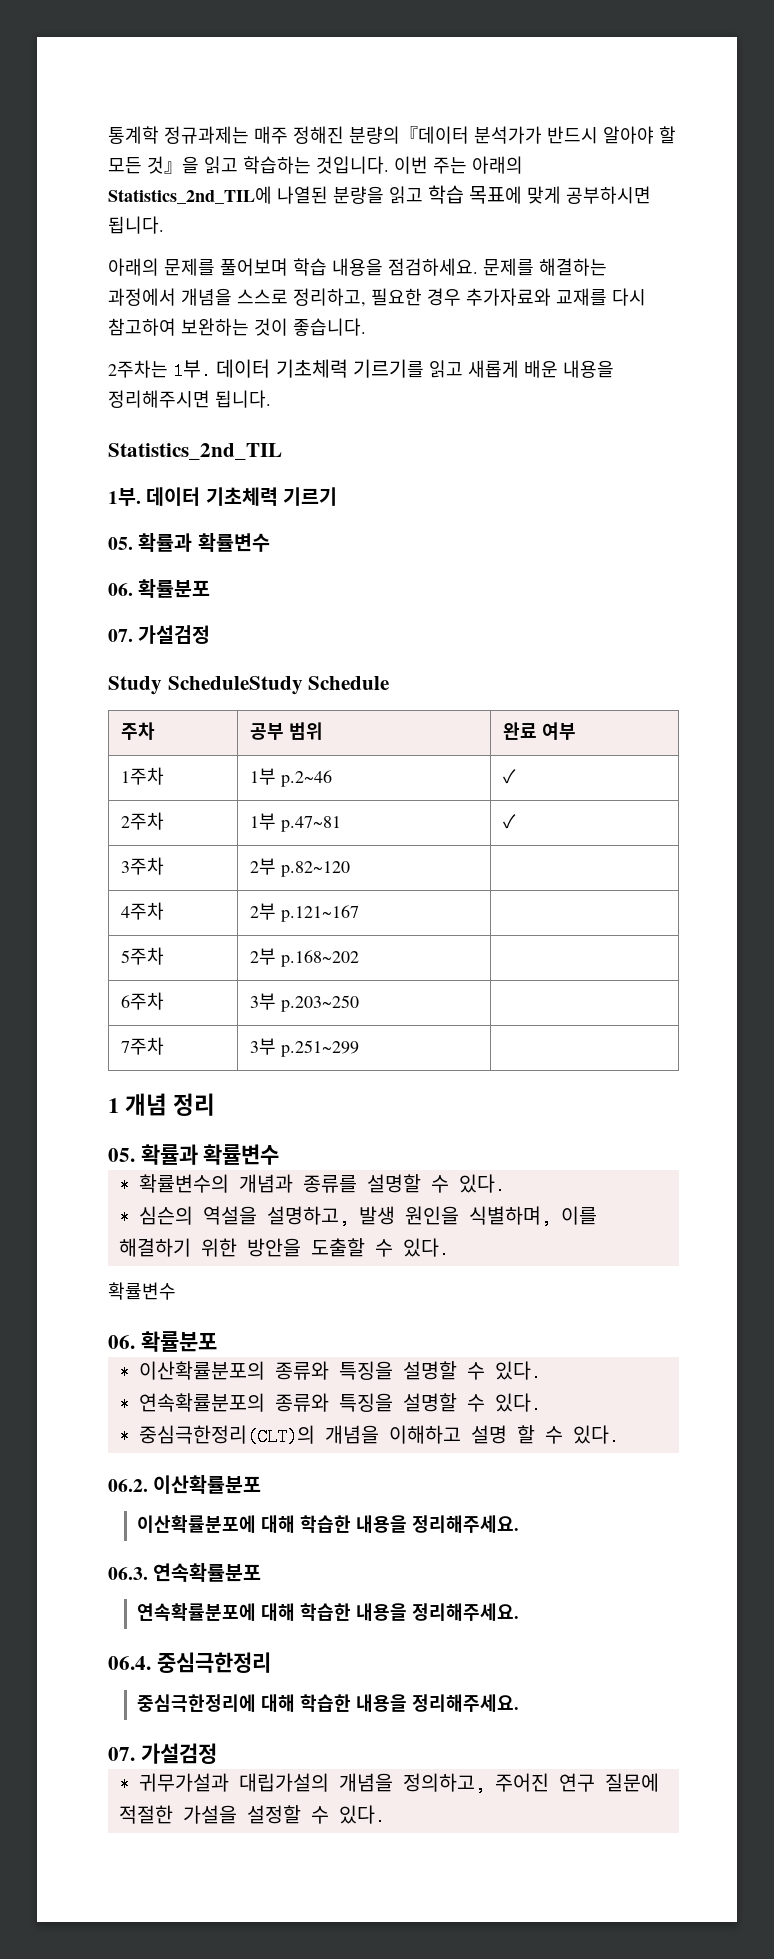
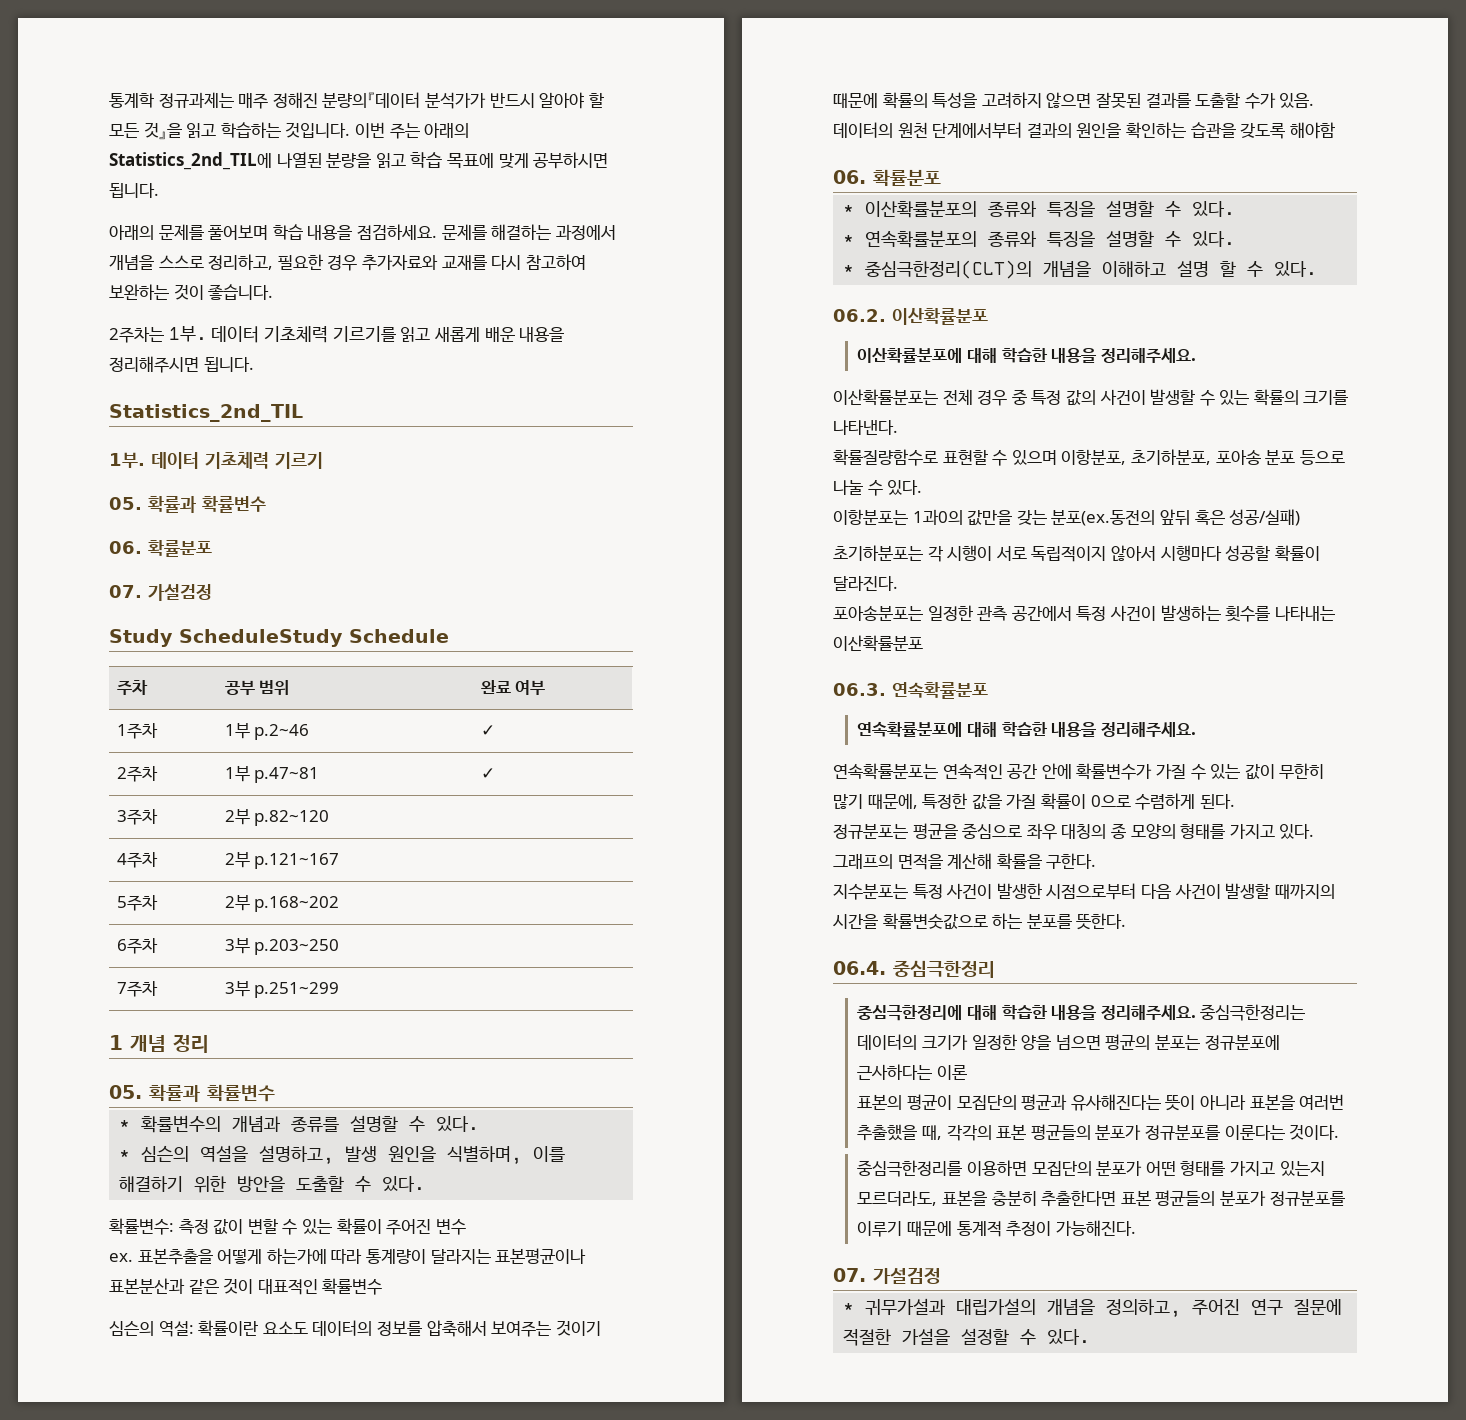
  * 심슨의 역설을 설명하고, 발생 원인을 식별하며, 이를 해결하기 위한 방안을 도출할 수 있다.
- 확률변수
+ 확률변수: 측정 값이 변할 수 있는 확률이 주어진 변수
+ ex. 표본추출을 어떻게 하는가에 따라 통계량이 달라지는 표본평균이나 표본분산과 같은 것이 대표적인 확률변수
+ 심슨의 역설: 확률이란 요소도 데이터의 정보를 압축해서 보여주는 것이기 때문에 확률의 특성을 고려하지 않으면 잘못된 결과를 도출할 수가 있음. 데이터의 원천 단계에서부터 결과의 원인을 확인하는 습관을 갖도록 해야함
+ 이산확률분포는 전체 경우 중 특정 값의 사건이 발생할 수 있는 확률의 크기를 나타낸다.
+ 확률질량함수로 표현할 수 있으며 이항분포, 초기하분포, 포아송 분포 등으로 나눌 수 있다.
+ 이항분포는 1과0의 값만을 갖는 분포(ex.동전의 앞뒤 혹은 성공/실패)
+ 초기하분포는 각 시행이 서로 독립적이지 않아서 시행마다 성공할 확률이 달라진다.
+ 포아송분포는 일정한 관측 공간에서 특정 사건이 발생하는 횟수를 나타내는 이산확률분포
+ 연속확률분포는 연속적인 공간 안에 확률변수가 가질 수 있는 값이 무한히 많기 때문에, 특정한 값을 가질 확률이 0으로 수렴하게 된다.
+ 정규분포는 평균을 중심으로 좌우 대칭의 종 모양의 형태를 가지고 있다. 그래프의 면적을 계산해 확률을 구한다.
+ 지수분포는 특정 사건이 발생한 시점으로부터 다음 사건이 발생할 때까지의 시간을 확률변숫값으로 하는 분포를 뜻한다.
+ 중심극한정리는 데이터의 크기가 일정한 양을 넘으면 평균의 분포는 정규분포에 근사하다는 이론
+ 표본의 평균이 모집단의 평균과 유사해진다는 뜻이 아니라 표본을 여러번 추출했을 때, 각각의 표본 평균들의 분포가 정규분포를 이룬다는 것이다.
+ 중심극한정리를 이용하면 모집단의 분포가 어떤 형태를 가지고 있는지 모르더라도, 표본을 충분히 추출한다면 표본 평균들의 분포가 정규분포를 이루기 때문에 통계적 추정이 가능해진다.

